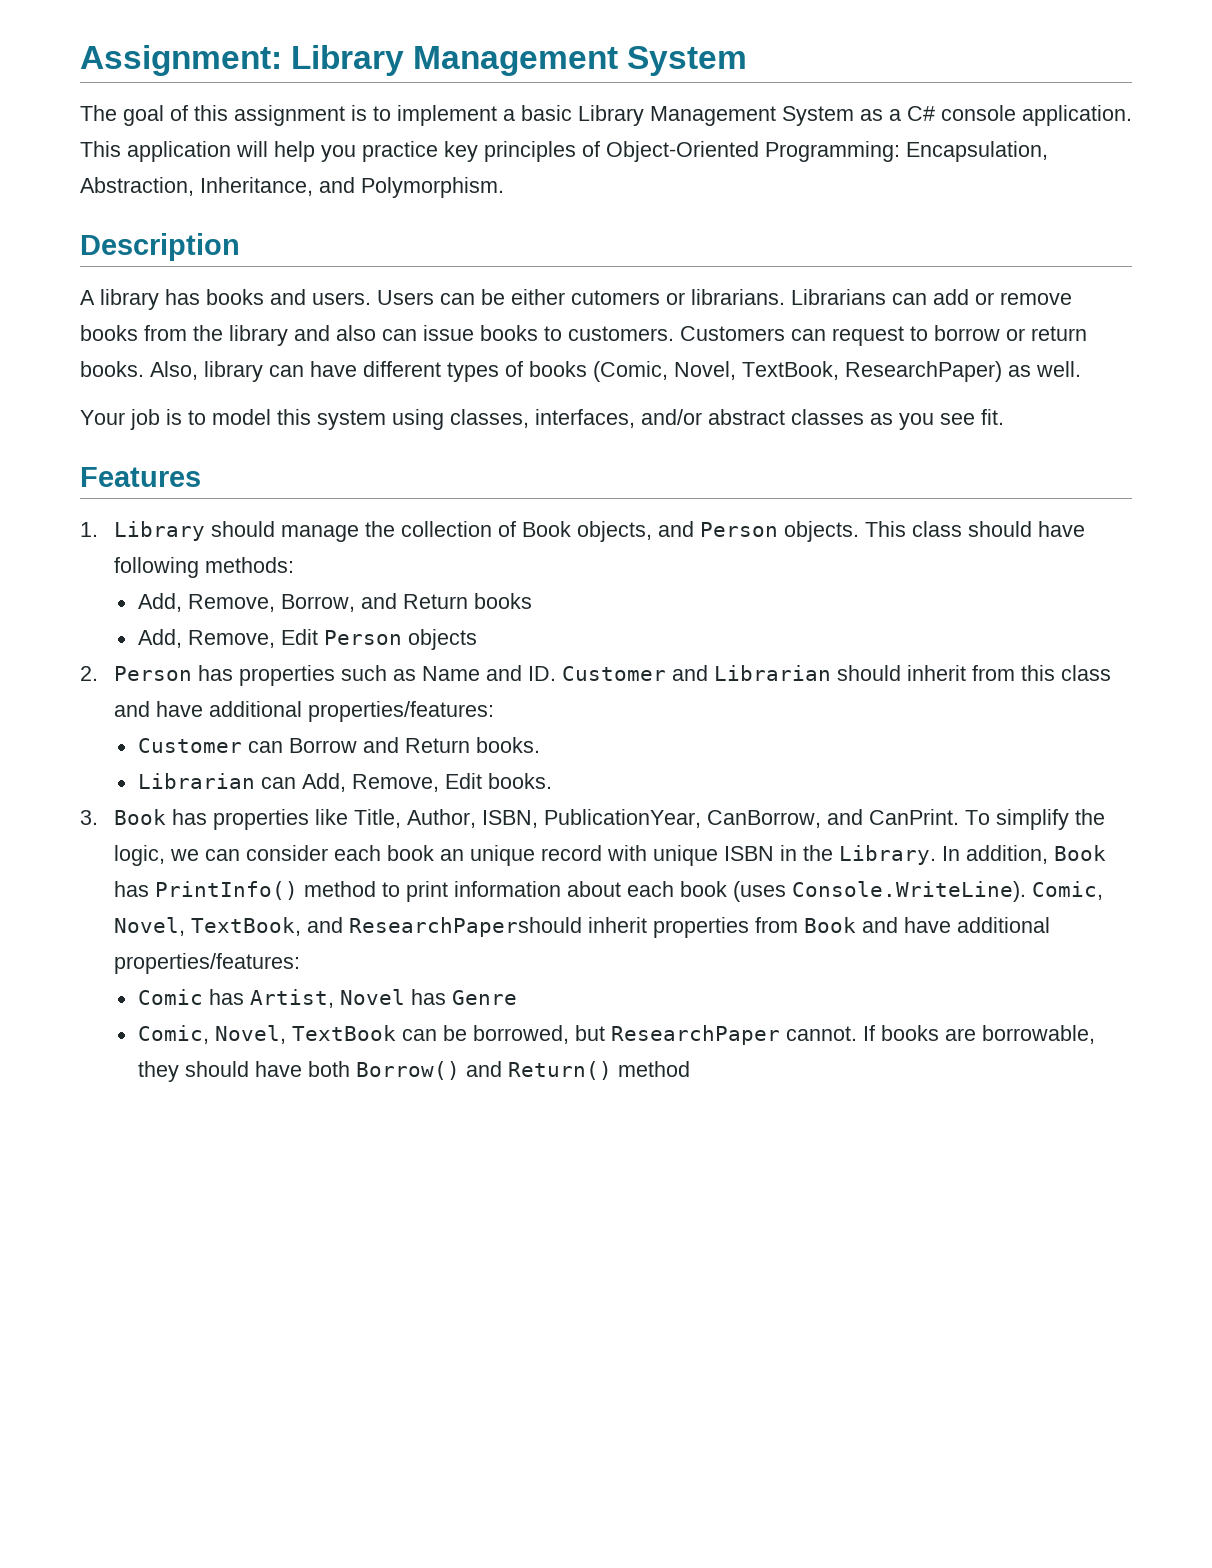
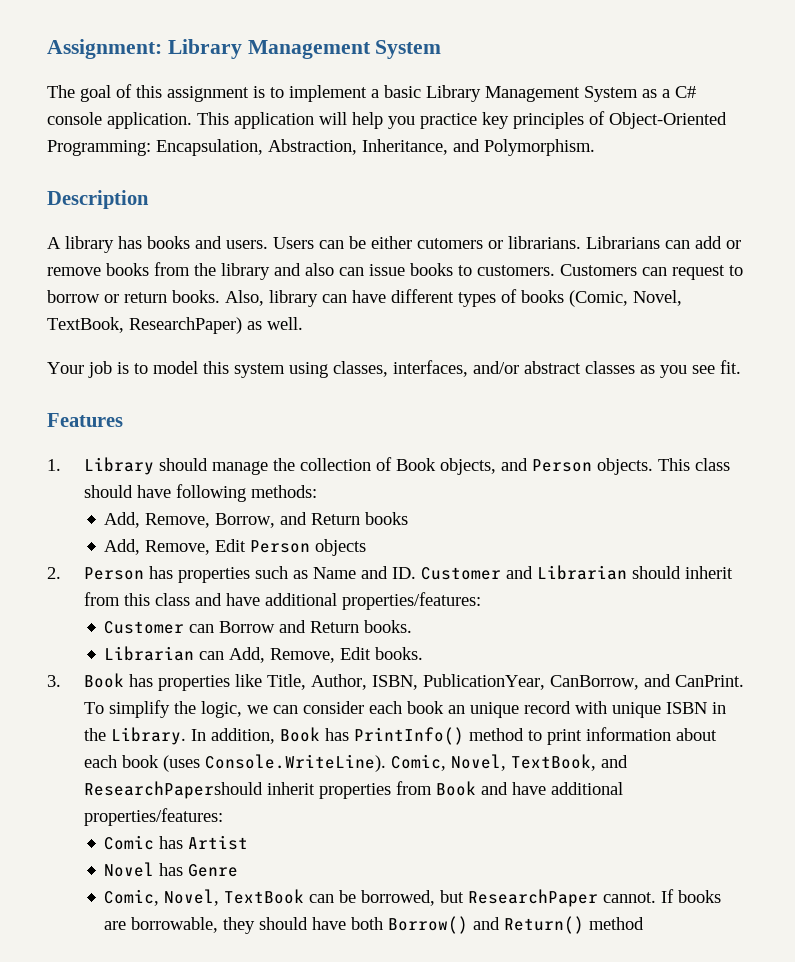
- Comic has Artist, Novel has Genre
+ Comic has Artist
+ Novel has Genre

